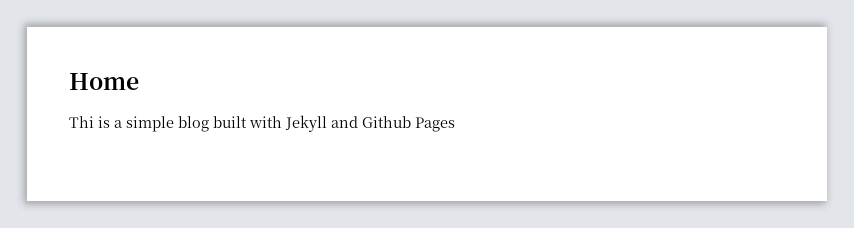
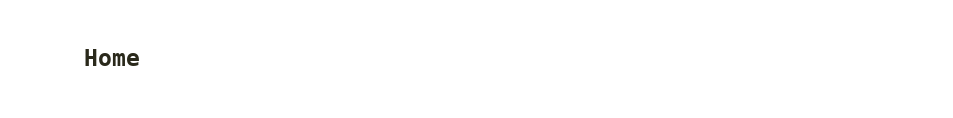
- Thi is a simple blog built with Jekyll and Github Pages

